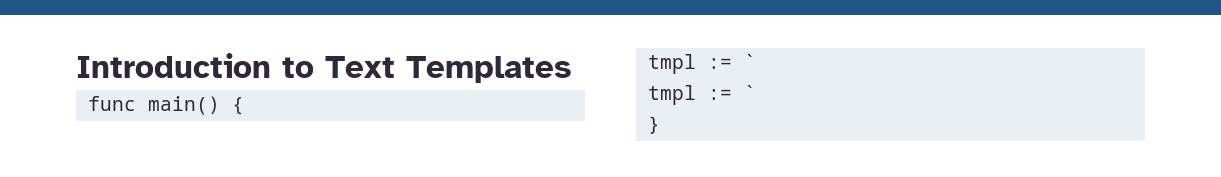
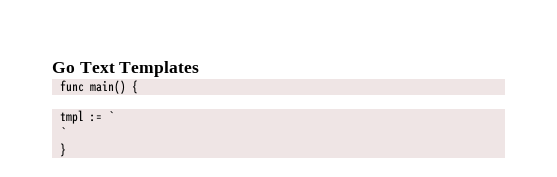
- Introduction to Text Templates
+ Go Text Templates
  func main() {
  tmpl := `
- tmpl := `
+ `

